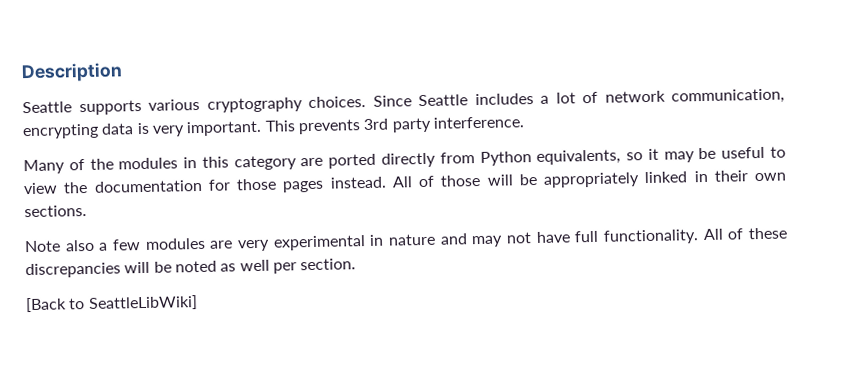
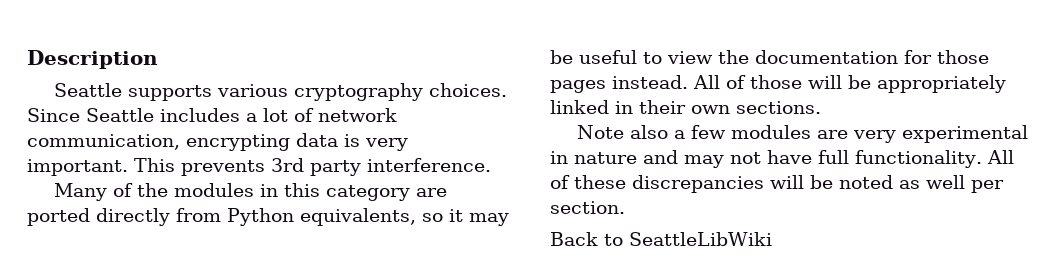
- [Back to SeattleLibWiki]
+ Back to SeattleLibWiki

